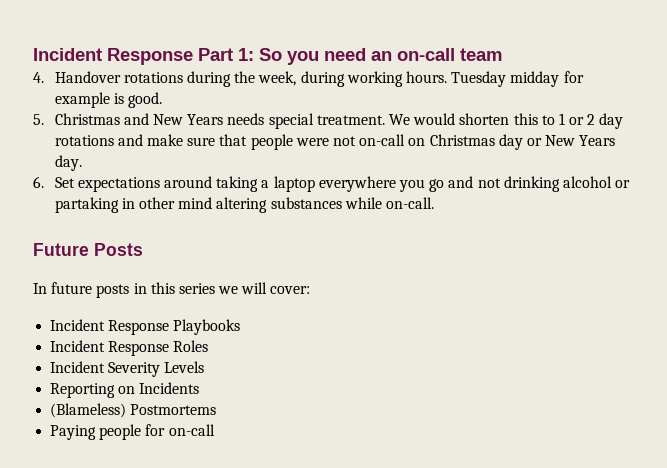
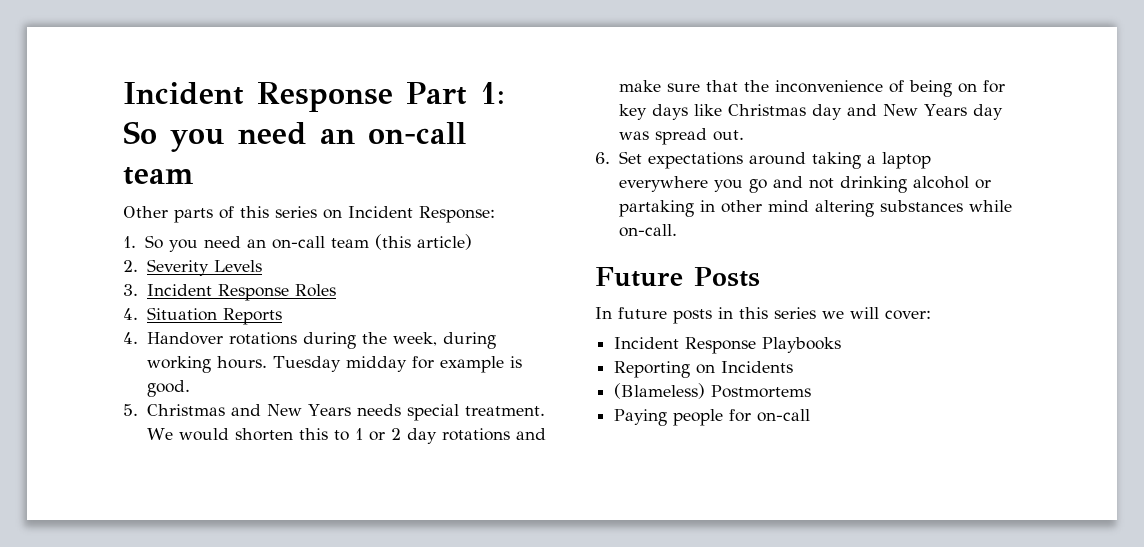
+ Other parts of this series on Incident Response:
+ 1. So you need an on-call team (this article)
+ 2. Severity Levels
+ 3. Incident Response Roles
+ 4. Situation Reports
- We would shorten this to 1 or 2 day rotations and make sure that people were not on-call on Christmas day or New Years day.
+ We would shorten this to 1 or 2 day rotations and make sure that the inconvenience of being on for key days like Christmas day and New Years day was spread out.
- Incident Response Roles
- Incident Severity Levels

